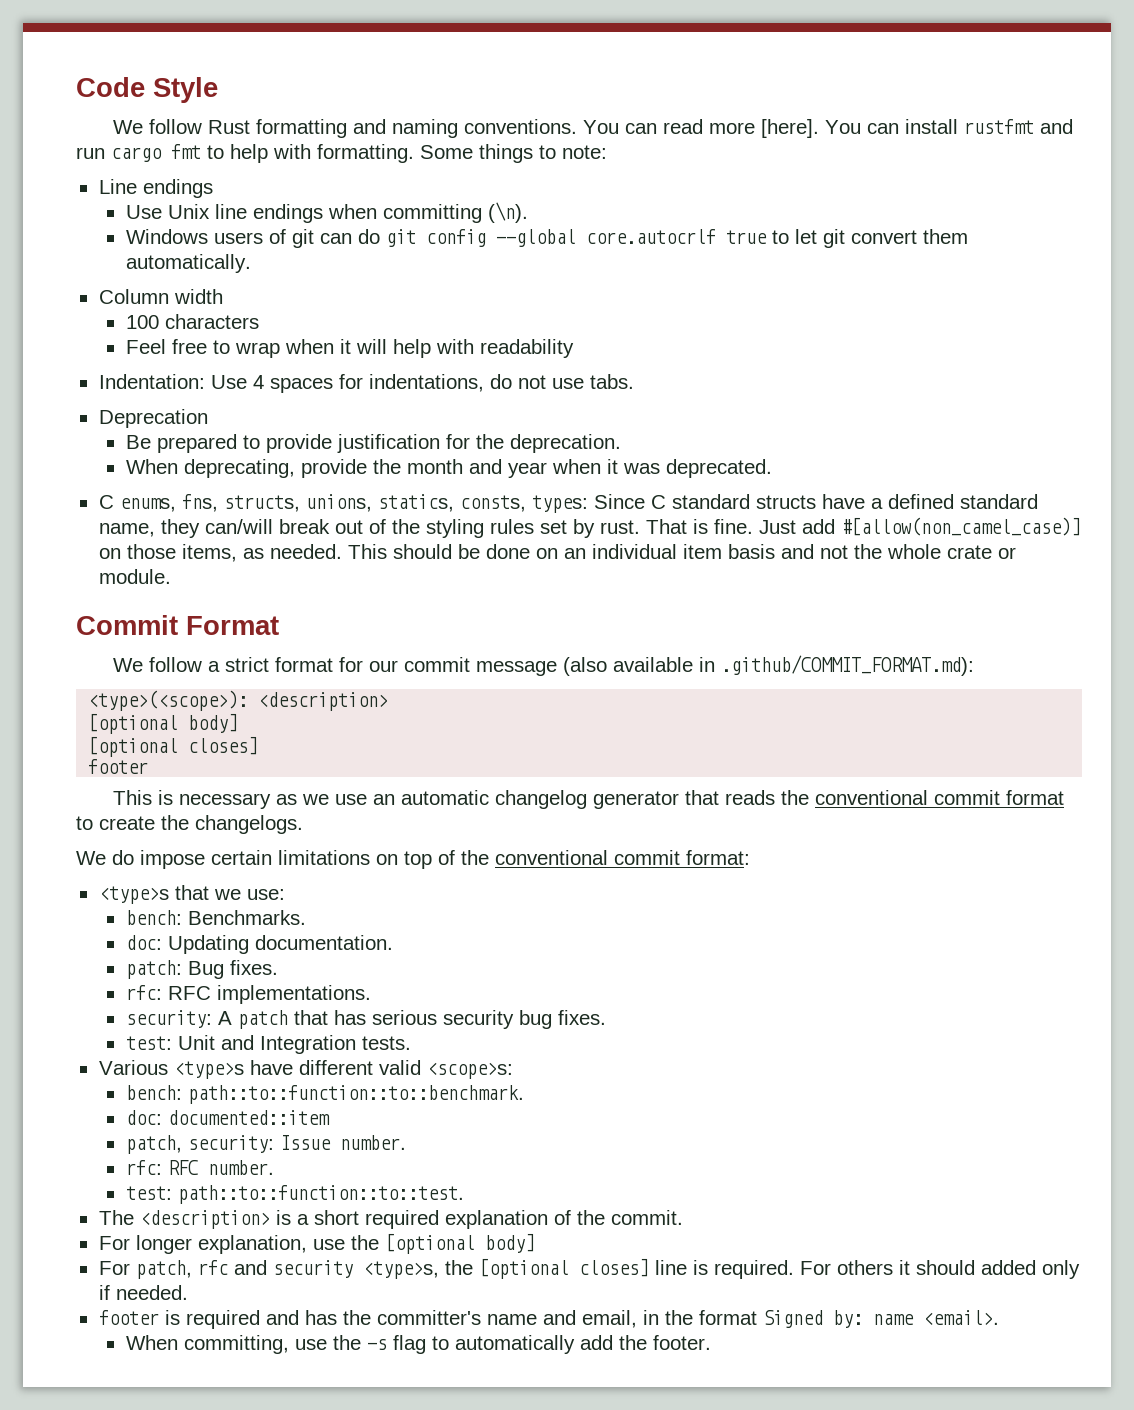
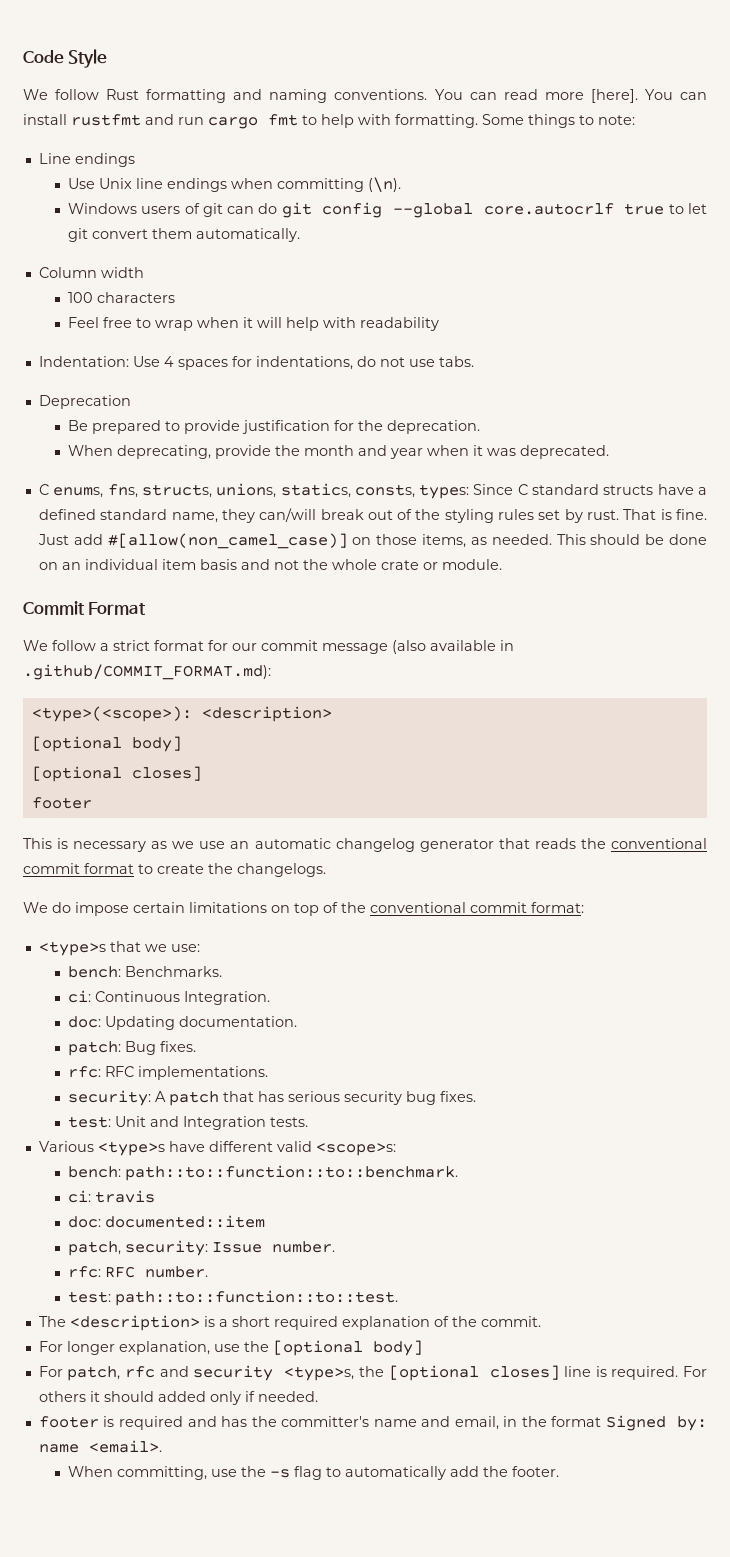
+ ci: Continuous Integration.
+ ci: travis

